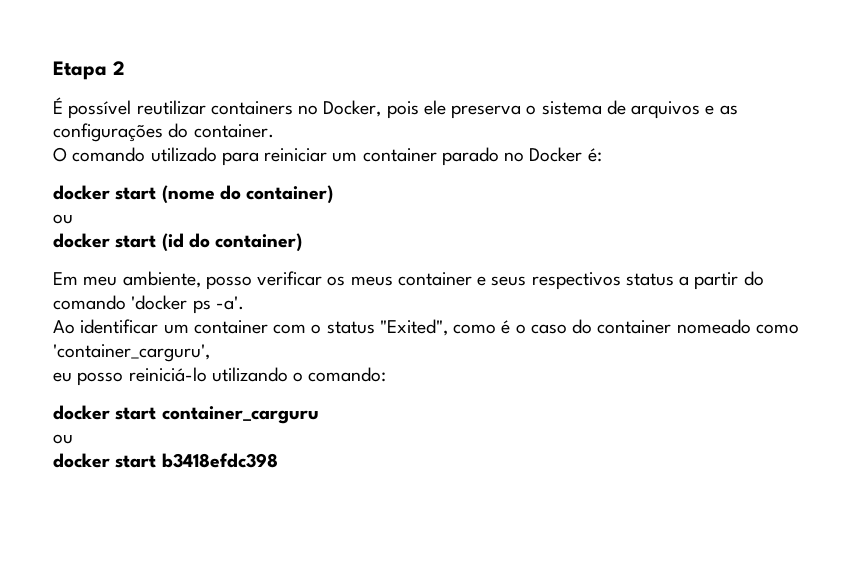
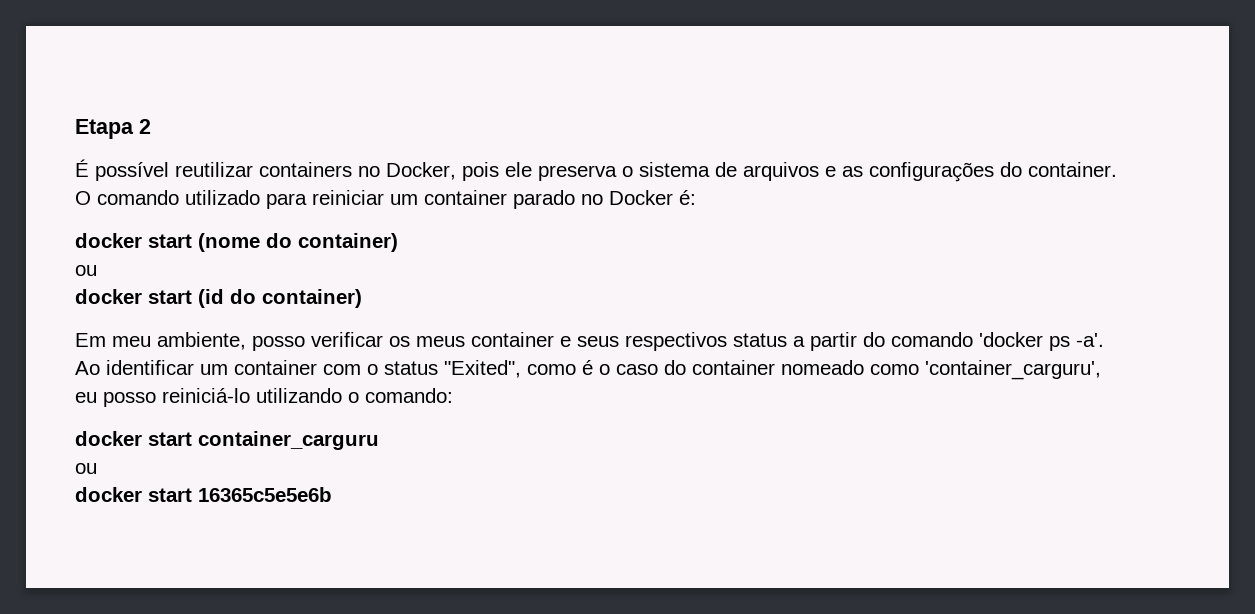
- docker start b3418efdc398
+ docker start 16365c5e5e6b

